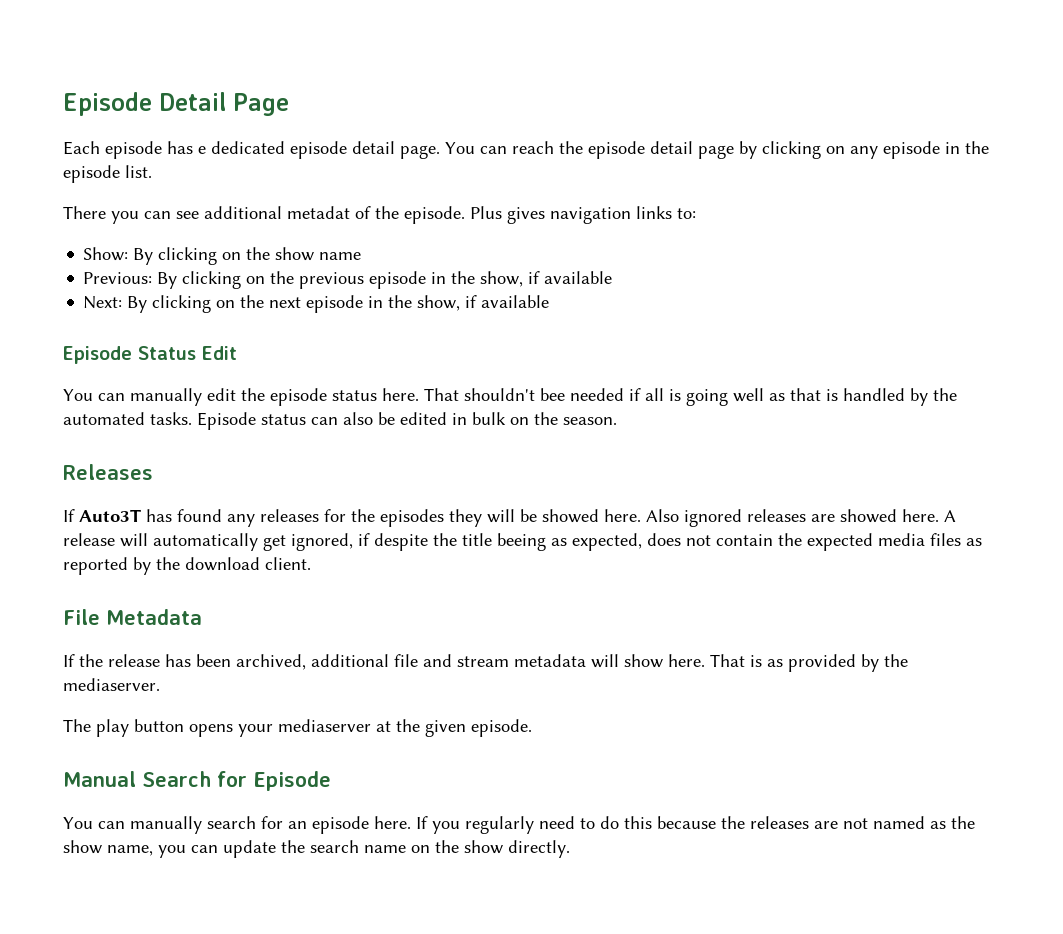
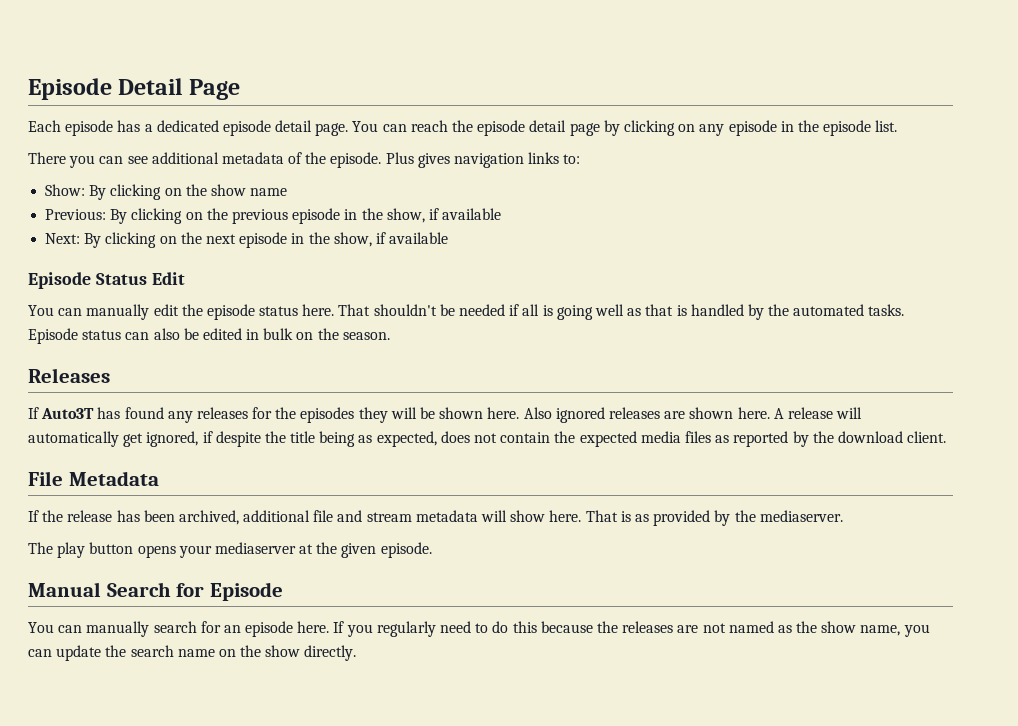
- Each episode has e dedicated episode detail page.
+ Each episode has a dedicated episode detail page.
- There you can see additional metadat of the episode.
+ There you can see additional metadata of the episode.
- That shouldn't bee needed if all is going well as that is handled by the automated tasks.
+ That shouldn't be needed if all is going well as that is handled by the automated tasks.
- If Auto3T has found any releases for the episodes they will be showed here.
+ If Auto3T has found any releases for the episodes they will be shown here.
- Also ignored releases are showed here.
+ Also ignored releases are shown here.
- A release will automatically get ignored, if despite the title beeing as expected, does not contain the expected media files as reported by the download client.
+ A release will automatically get ignored, if despite the title being as expected, does not contain the expected media files as reported by the download client.

